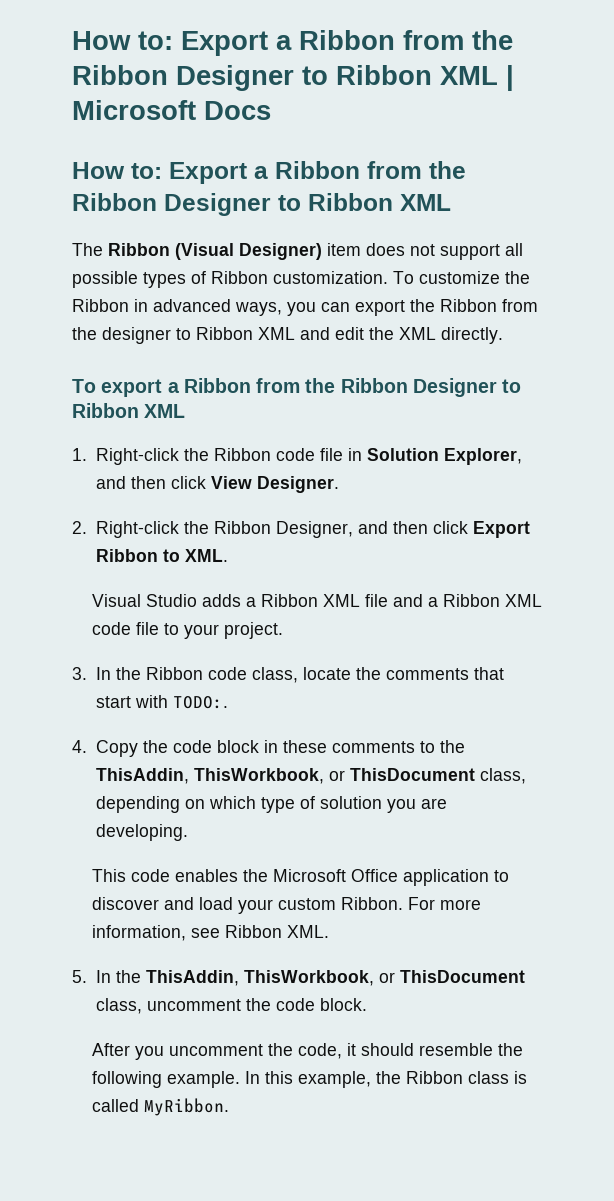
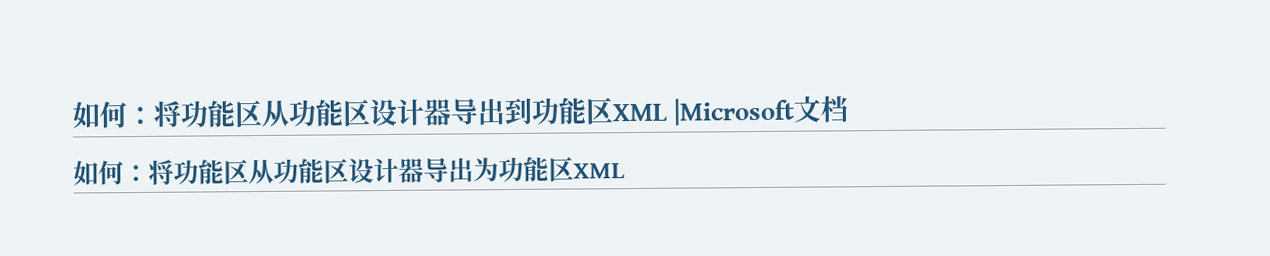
- How to: Export a Ribbon from the Ribbon Designer to Ribbon XML | Microsoft Docs
- How to: Export a Ribbon from the Ribbon Designer to Ribbon XML
- The Ribbon (Visual Designer) item does not support all possible types of Ribbon customization. To customize the Ribbon in advanced ways, you can export the Ribbon from the designer to Ribbon XML and edit the XML directly.
- To export a Ribbon from the Ribbon Designer to Ribbon XML
- 1. Right-click the Ribbon code file in Solution Explorer, and then click View Designer.
- 2. Right-click the Ribbon Designer, and then click Export Ribbon to XML.
- Visual Studio adds a Ribbon XML file and a Ribbon XML code file to your project.
- 3. In the Ribbon code class, locate the comments that start with TODO:.
- 4. Copy the code block in these comments to the ThisAddin, ThisWorkbook, or ThisDocument class, depending on which type of solution you are developing.
- This code enables the Microsoft Office application to discover and load your custom Ribbon. For more information, see Ribbon XML.
- 5. In the ThisAddin, ThisWorkbook, or ThisDocument class, uncomment the code block.
- After you uncomment the code, it should resemble the following example. In this example, the Ribbon class is called MyRibbon.
+ 如何：将功能区从功能区设计器导出到功能区XML |Microsoft文档
+ 如何：将功能区从功能区设计器导出为功能区XML

